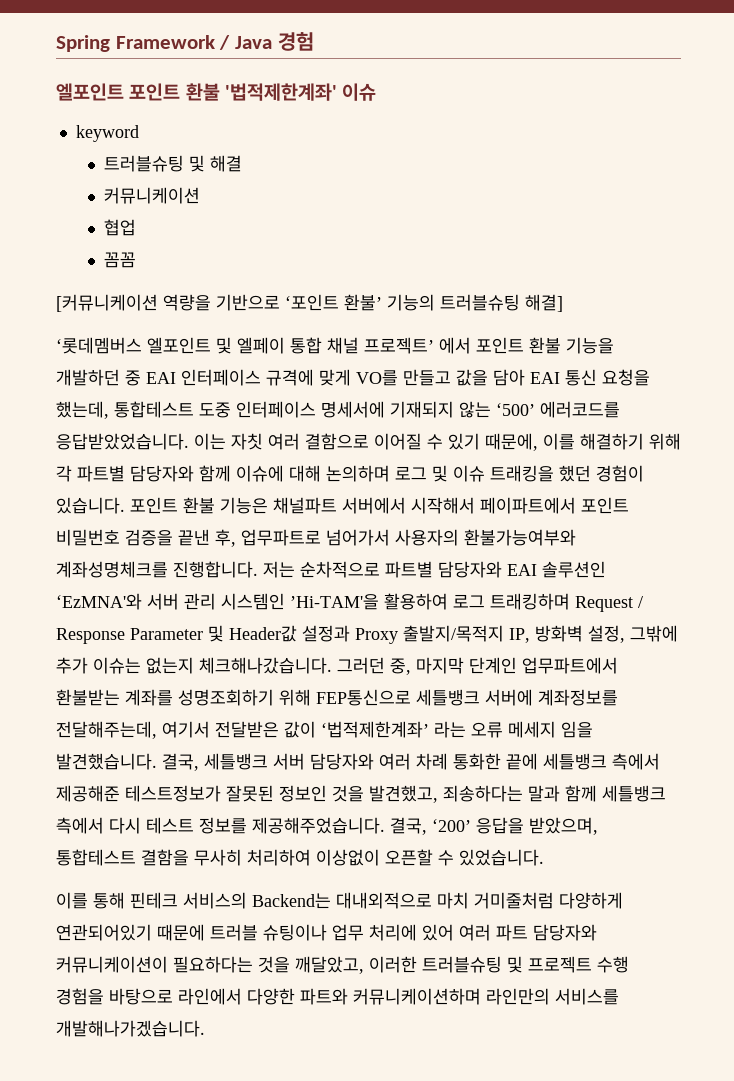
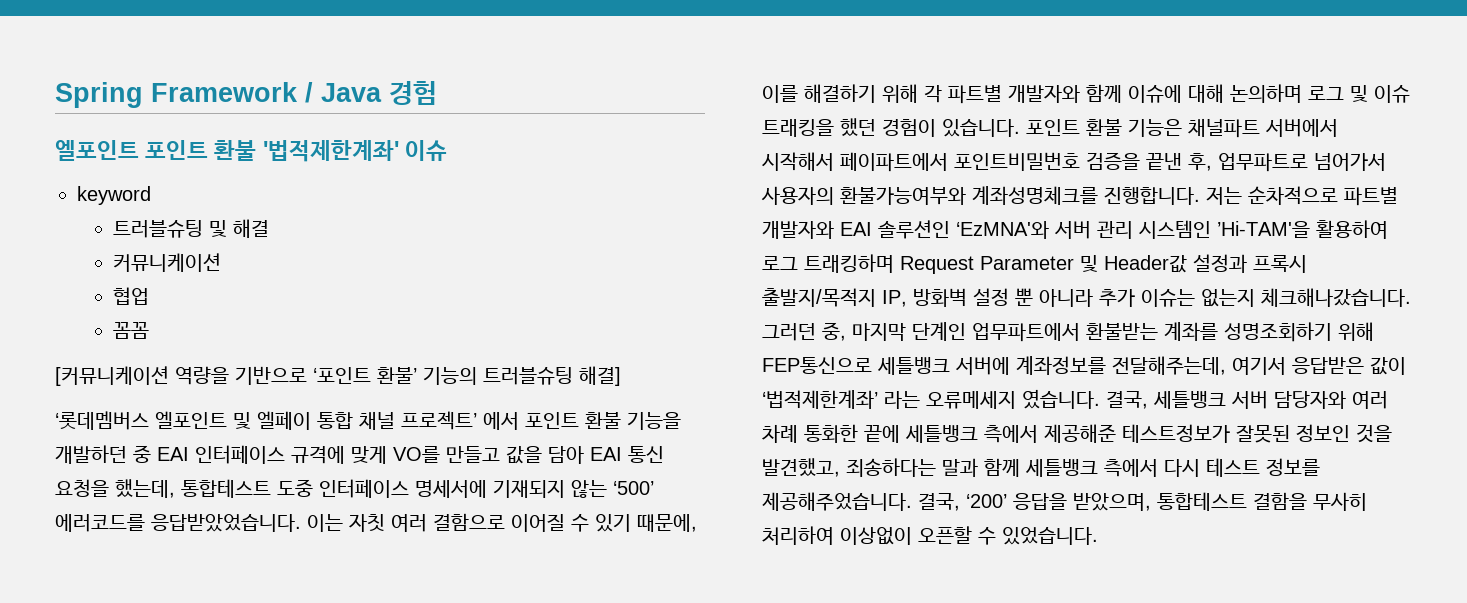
- 이는 자칫 여러 결함으로 이어질 수 있기 때문에, 이를 해결하기 위해 각 파트별 담당자와 함께 이슈에 대해 논의하며 로그 및 이슈 트래킹을 했던 경험이 있습니다.
+ 이는 자칫 여러 결함으로 이어질 수 있기 때문에, 이를 해결하기 위해 각 파트별 개발자와 함께 이슈에 대해 논의하며 로그 및 이슈 트래킹을 했던 경험이 있습니다.
- 포인트 환불 기능은 채널파트 서버에서 시작해서 페이파트에서 포인트 비밀번호 검증을 끝낸 후, 업무파트로 넘어가서 사용자의 환불가능여부와 계좌성명체크를 진행합니다.
+ 포인트 환불 기능은 채널파트 서버에서 시작해서 페이파트에서 포인트비밀번호 검증을 끝낸 후, 업무파트로 넘어가서 사용자의 환불가능여부와 계좌성명체크를 진행합니다.
- 저는 순차적으로 파트별 담당자와 EAI 솔루션인 ‘EzMNA'와 서버 관리 시스템인 ’Hi-TAM'을 활용하여 로그 트래킹하며 Request / Response Parameter 및 Header값 설정과 Proxy 출발지/목적지 IP, 방화벽 설정, 그밖에 추가 이슈는 없는지 체크해나갔습니다.
+ 저는 순차적으로 파트별 개발자와 EAI 솔루션인 ‘EzMNA'와 서버 관리 시스템인 ’Hi-TAM'을 활용하여 로그 트래킹하며 Request Parameter 및 Header값 설정과 프록시 출발지/목적지 IP, 방화벽 설정 뿐 아니라 추가 이슈는 없는지 체크해나갔습니다.
- 그러던 중, 마지막 단계인 업무파트에서 환불받는 계좌를 성명조회하기 위해 FEP통신으로 세틀뱅크 서버에 계좌정보를 전달해주는데, 여기서 전달받은 값이 ‘법적제한계좌’ 라는 오류 메세지 임을 발견했습니다.
+ 그러던 중, 마지막 단계인 업무파트에서 환불받는 계좌를 성명조회하기 위해 FEP통신으로 세틀뱅크 서버에 계좌정보를 전달해주는데, 여기서 응답받은 값이 ‘법적제한계좌’ 라는 오류메세지 였습니다.
- 이를 통해 핀테크 서비스의 Backend는 대내외적으로 마치 거미줄처럼 다양하게 연관되어있기 때문에 트러블 슈팅이나 업무 처리에 있어 여러 파트 담당자와 커뮤니케이션이 필요하다는 것을 깨달았고, 이러한 트러블슈팅 및 프로젝트 수행 경험을 바탕으로 라인에서 다양한 파트와 커뮤니케이션하며 라인만의 서비스를 개발해나가겠습니다.

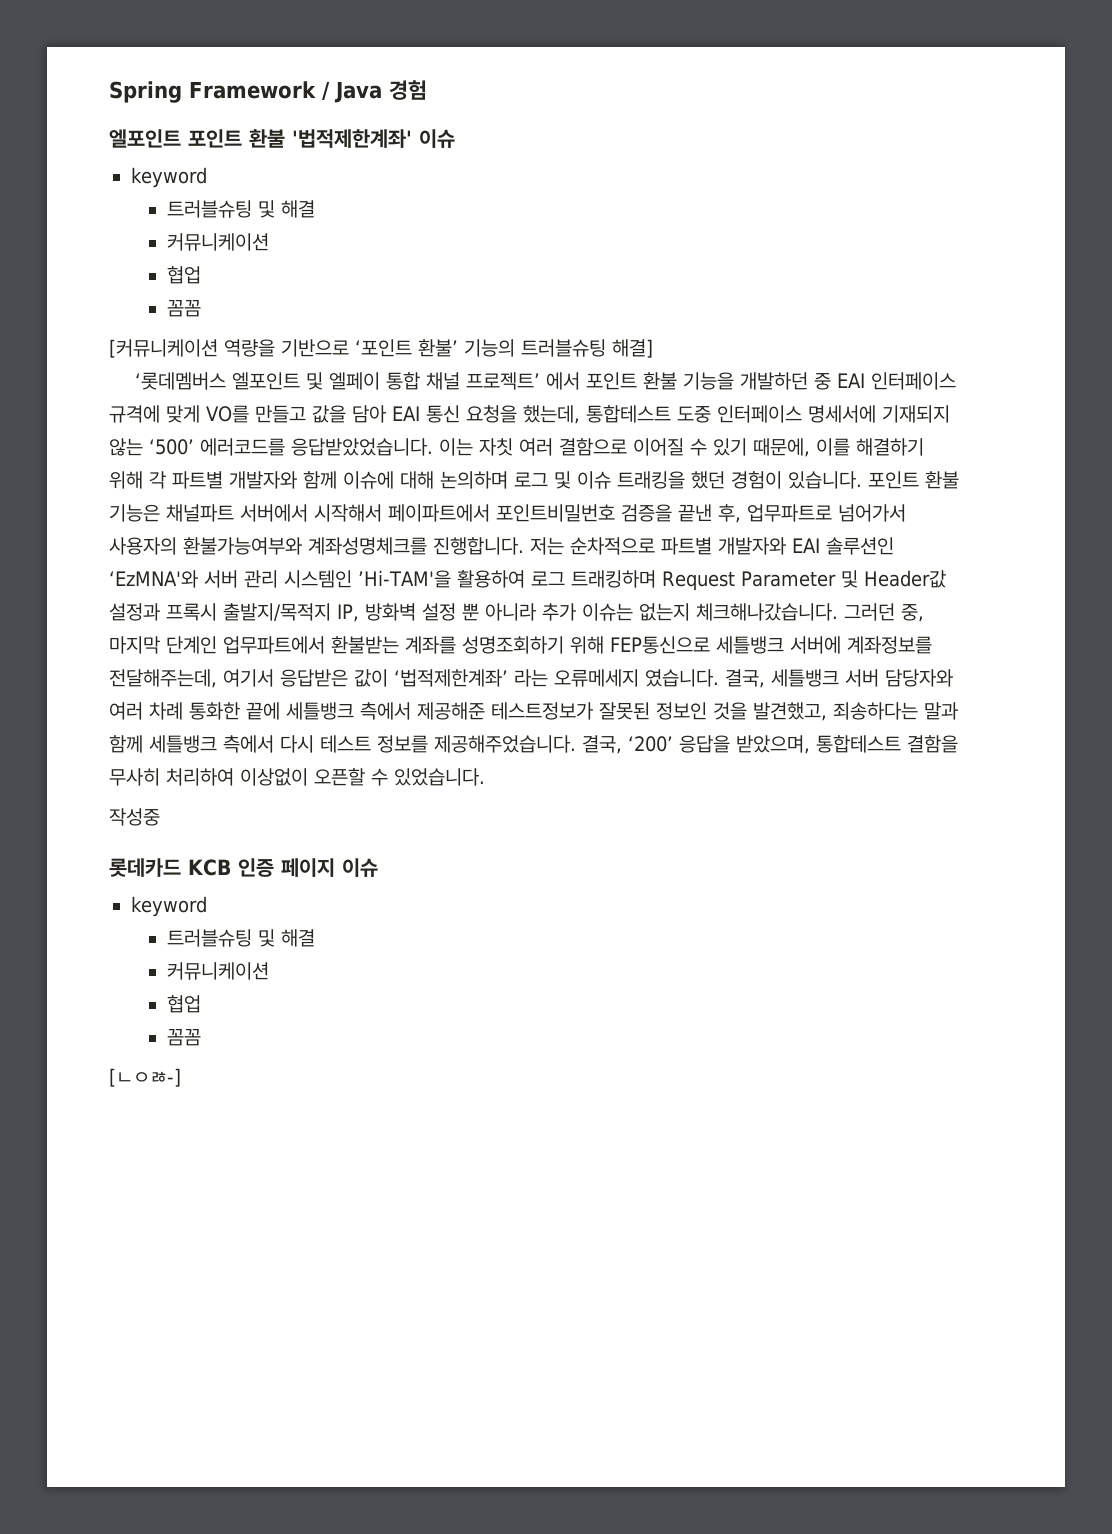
+ 작성중
+ 롯데카드 KCB 인증 페이지 이슈
+ keyword
+ 트러블슈팅 및 해결
+ 커뮤니케이션
+ 협업
+ 꼼꼼
+ [ㄴㅇㅀ-]

